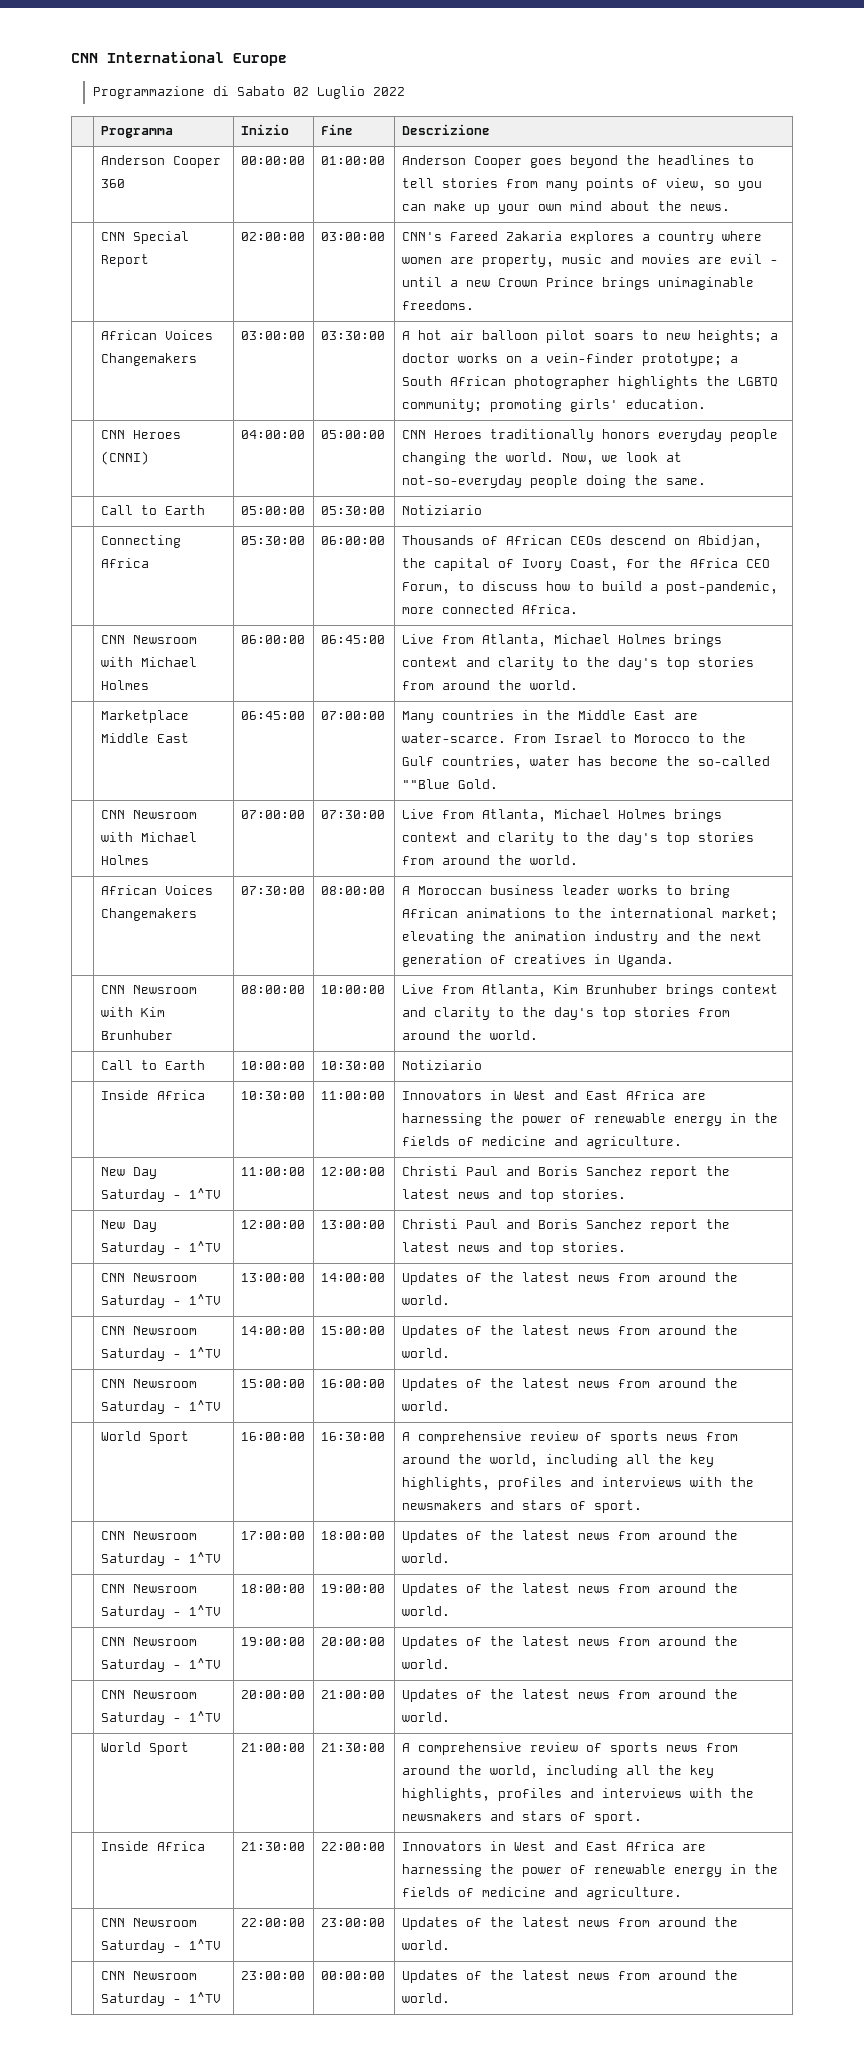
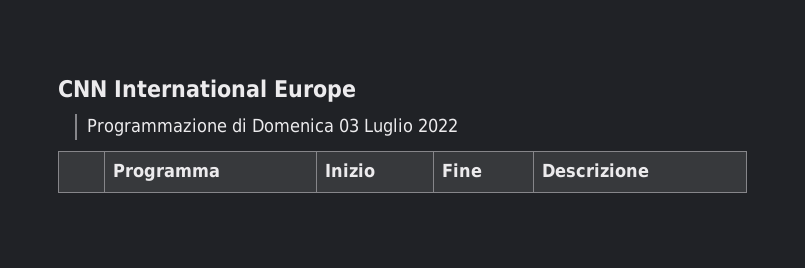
- Programmazione di Sabato 02 Luglio 2022
+ Programmazione di Domenica 03 Luglio 2022
- | Anderson Cooper 360 | 00:00:00 | 01:00:00 | Anderson Cooper goes beyond the headlines to tell stories from many points of view, so you can make up your own mind about the news.
- | CNN Special Report | 02:00:00 | 03:00:00 | CNN's Fareed Zakaria explores a country where women are property, music and movies are evil - until a new Crown Prince brings unimaginable freedoms.
- | African Voices Changemakers | 03:00:00 | 03:30:00 | A hot air balloon pilot soars to new heights; a doctor works on a vein-finder prototype; a South African photographer highlights the LGBTQ community; promoting girls' education.
- | CNN Heroes (CNNI) | 04:00:00 | 05:00:00 | CNN Heroes traditionally honors everyday people changing the world. Now, we look at not-so-everyday people doing the same.
- | Call to Earth | 05:00:00 | 05:30:00 | Notiziario
- | Connecting Africa | 05:30:00 | 06:00:00 | Thousands of African CEOs descend on Abidjan, the capital of Ivory Coast, for the Africa CEO Forum, to discuss how to build a post-pandemic, more connected Africa.
- | CNN Newsroom with Michael Holmes | 06:00:00 | 06:45:00 | Live from Atlanta, Michael Holmes brings context and clarity to the day's top stories from around the world.
- | Marketplace Middle East | 06:45:00 | 07:00:00 | Many countries in the Middle East are water-scarce. From Israel to Morocco to the Gulf countries, water has become the so-called ""Blue Gold.
- | CNN Newsroom with Michael Holmes | 07:00:00 | 07:30:00 | Live from Atlanta, Michael Holmes brings context and clarity to the day's top stories from around the world.
- | African Voices Changemakers | 07:30:00 | 08:00:00 | A Moroccan business leader works to bring African animations to the international market; elevating the animation industry and the next generation of creatives in Uganda.
- | CNN Newsroom with Kim Brunhuber | 08:00:00 | 10:00:00 | Live from Atlanta, Kim Brunhuber brings context and clarity to the day's top stories from around the world.
- | Call to Earth | 10:00:00 | 10:30:00 | Notiziario
- | Inside Africa | 10:30:00 | 11:00:00 | Innovators in West and East Africa are harnessing the power of renewable energy in the fields of medicine and agriculture.
- | New Day Saturday - 1^TV | 11:00:00 | 12:00:00 | Christi Paul and Boris Sanchez report the latest news and top stories.
- | New Day Saturday - 1^TV | 12:00:00 | 13:00:00 | Christi Paul and Boris Sanchez report the latest news and top stories.
- | CNN Newsroom Saturday - 1^TV | 13:00:00 | 14:00:00 | Updates of the latest news from around the world.
- | CNN Newsroom Saturday - 1^TV | 14:00:00 | 15:00:00 | Updates of the latest news from around the world.
- | CNN Newsroom Saturday - 1^TV | 15:00:00 | 16:00:00 | Updates of the latest news from around the world.
- | World Sport | 16:00:00 | 16:30:00 | A comprehensive review of sports news from around the world, including all the key highlights, profiles and interviews with the newsmakers and stars of sport.
- | CNN Newsroom Saturday - 1^TV | 17:00:00 | 18:00:00 | Updates of the latest news from around the world.
- | CNN Newsroom Saturday - 1^TV | 18:00:00 | 19:00:00 | Updates of the latest news from around the world.
- | CNN Newsroom Saturday - 1^TV | 19:00:00 | 20:00:00 | Updates of the latest news from around the world.
- | CNN Newsroom Saturday - 1^TV | 20:00:00 | 21:00:00 | Updates of the latest news from around the world.
- | World Sport | 21:00:00 | 21:30:00 | A comprehensive review of sports news from around the world, including all the key highlights, profiles and interviews with the newsmakers and stars of sport.
- | Inside Africa | 21:30:00 | 22:00:00 | Innovators in West and East Africa are harnessing the power of renewable energy in the fields of medicine and agriculture.
- | CNN Newsroom Saturday - 1^TV | 22:00:00 | 23:00:00 | Updates of the latest news from around the world.
- | CNN Newsroom Saturday - 1^TV | 23:00:00 | 00:00:00 | Updates of the latest news from around the world.

